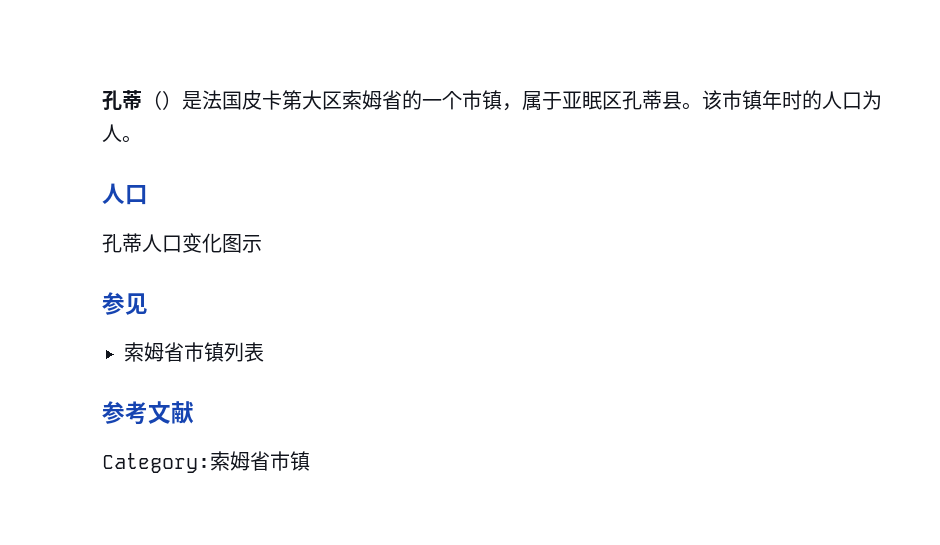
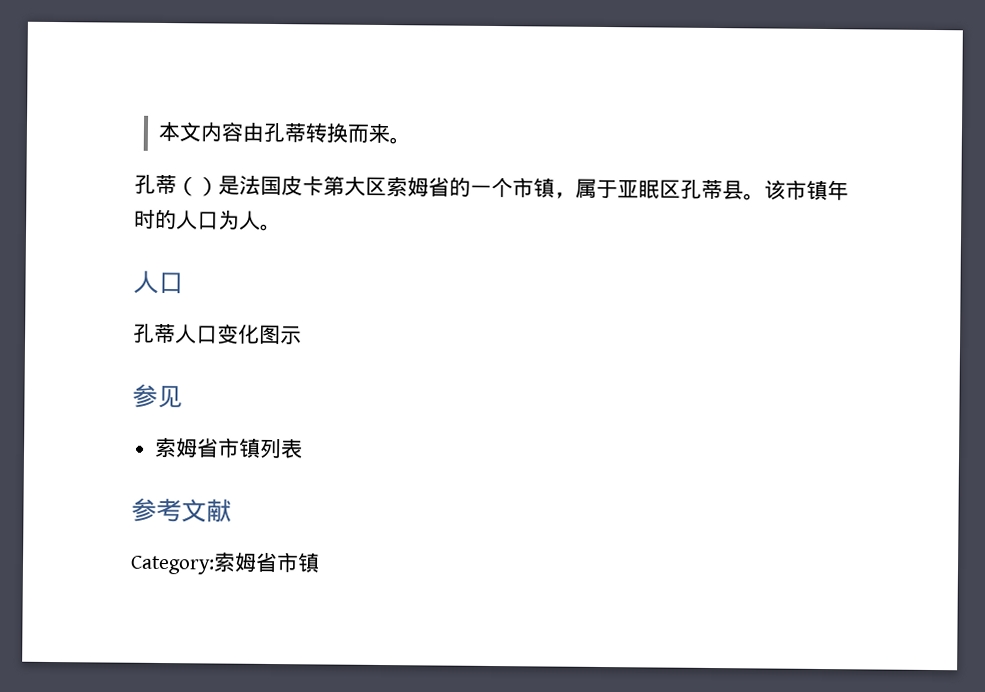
+ 本文内容由孔蒂转换而来。

